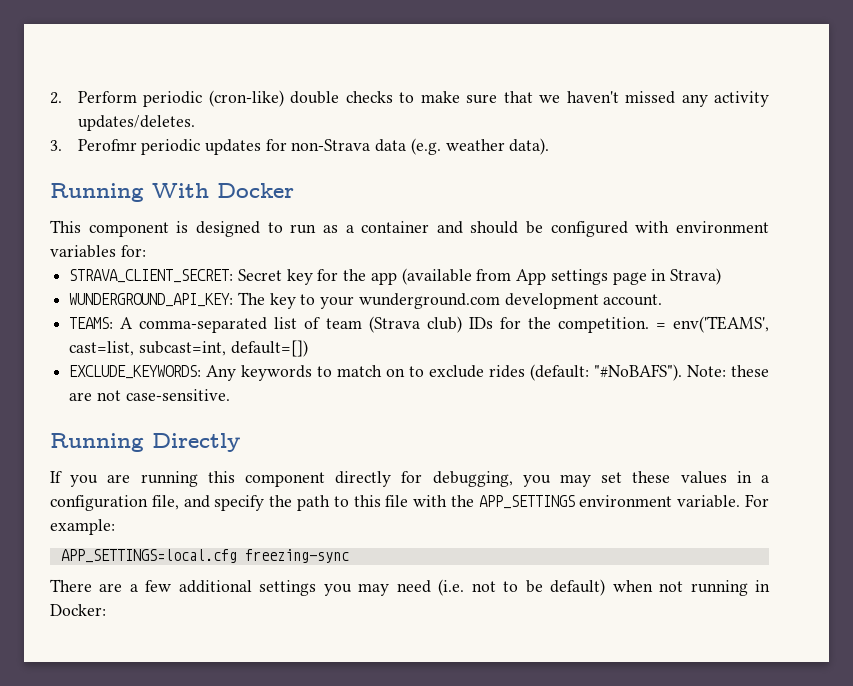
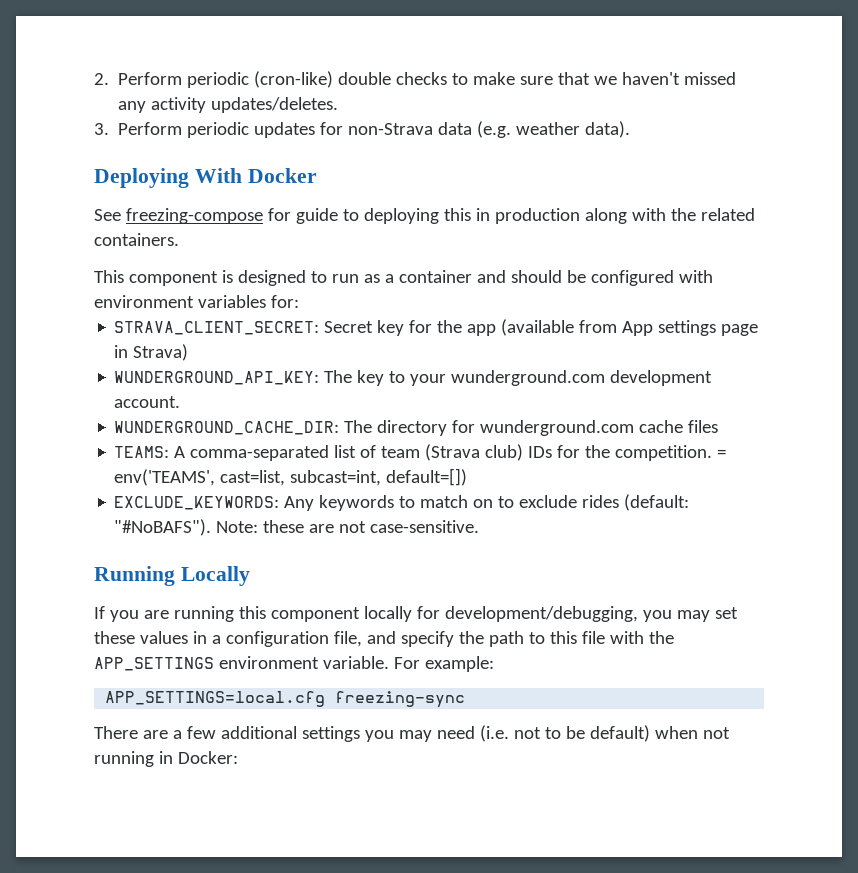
- 3. Perofmr periodic updates for non-Strava data (e.g. weather data).
+ 3. Perform periodic updates for non-Strava data (e.g. weather data).
- Running With Docker
+ Deploying With Docker
+ See freezing-compose for guide to deploying this in production along with the related containers.
+ WUNDERGROUND_CACHE_DIR: The directory for wunderground.com cache files
- Running Directly
+ Running Locally
- If you are running this component directly for debugging, you may set these values in a configuration file, and specify the path to this file with the APP_SETTINGS environment variable.
+ If you are running this component locally for development/debugging, you may set these values in a configuration file, and specify the path to this file with the APP_SETTINGS environment variable.

